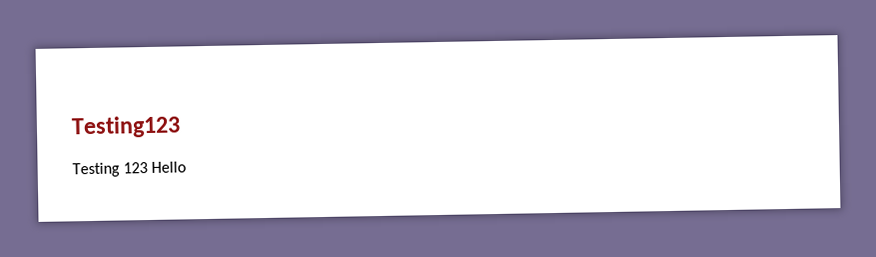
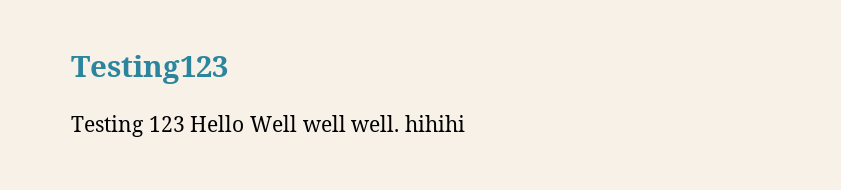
- Testing 123 Hello
+ Testing 123 Hello Well well well. hihihi

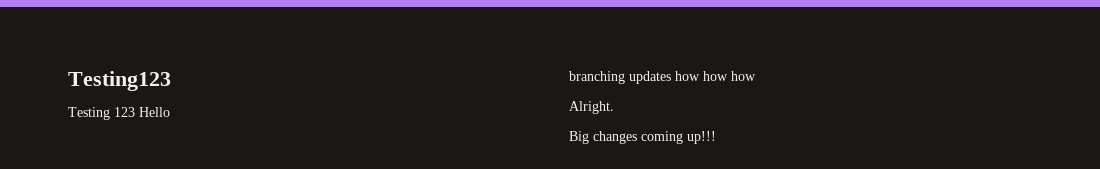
- Testing 123 Hello Well well well. hihihi
+ Testing 123 Hello
+ branching updates how how how
+ Alright.
+ Big changes coming up!!!

